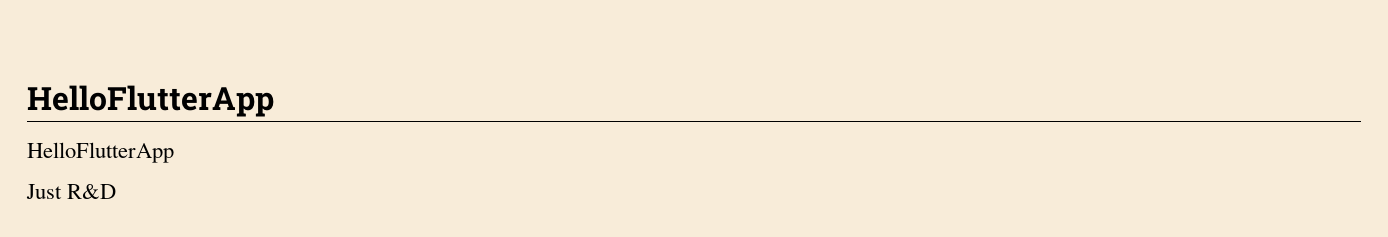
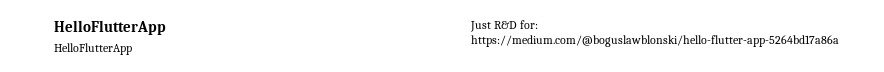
- Just R&D
+ Just R&D for: https://medium.com/@boguslawblonski/hello-flutter-app-5264bd17a86a

